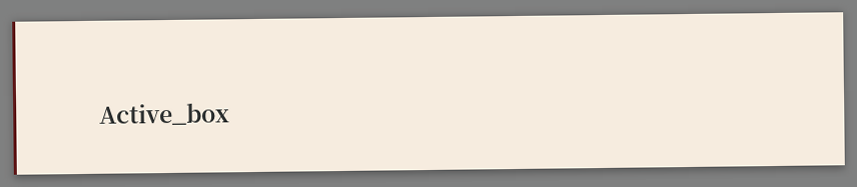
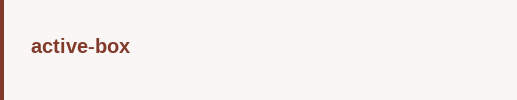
- Active_box
+ active-box

